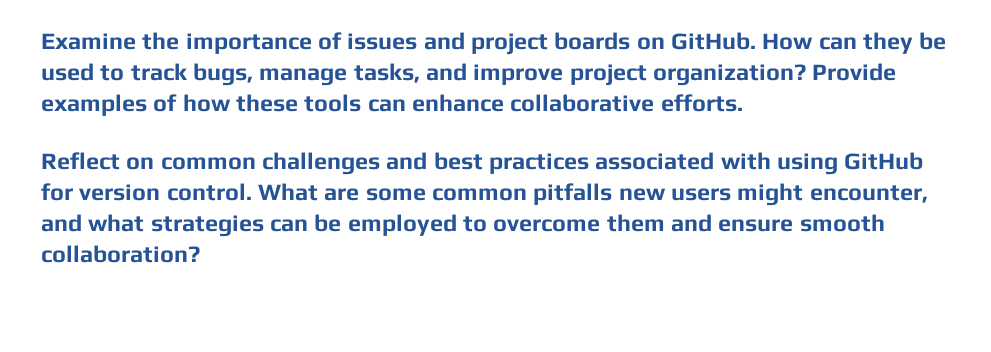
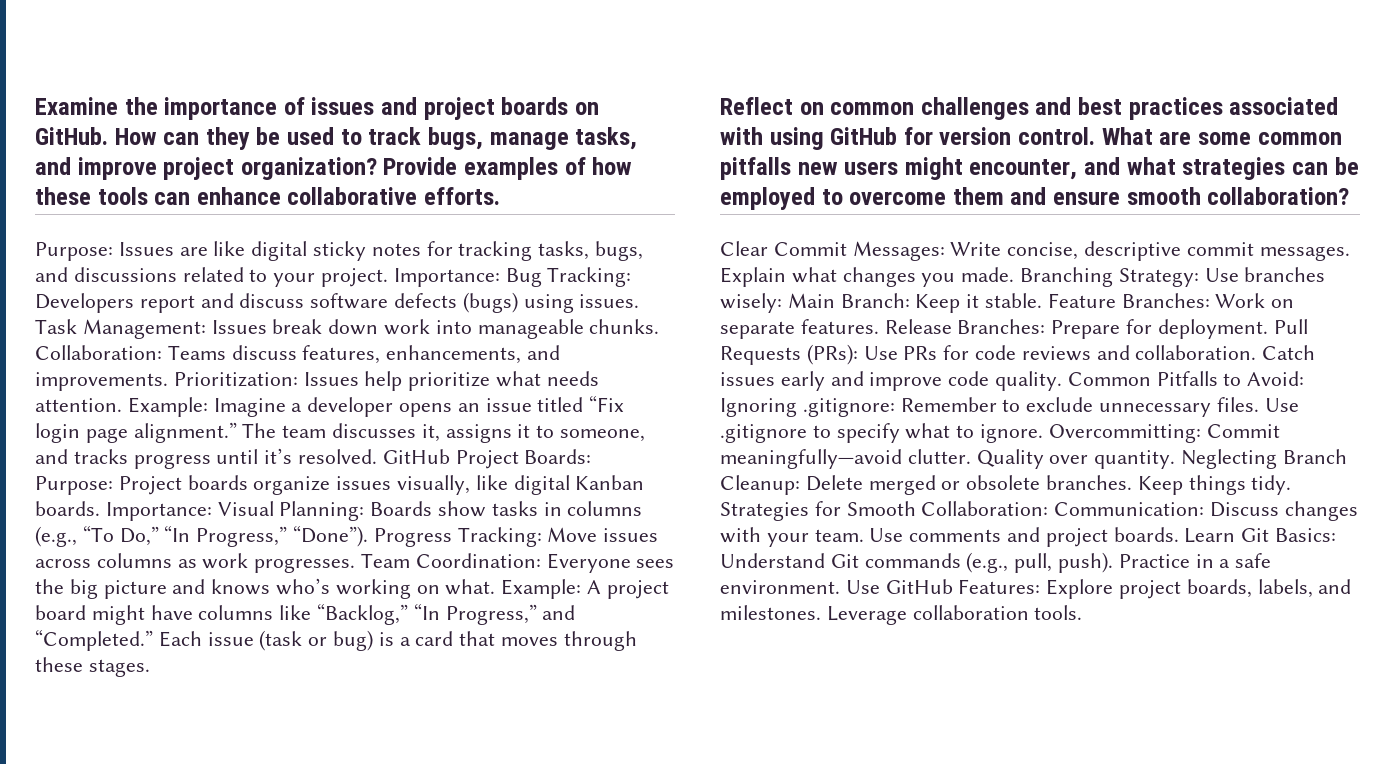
+ Purpose: Issues are like digital sticky notes for tracking tasks, bugs, and discussions related to your project. Importance: Bug Tracking: Developers report and discuss software defects (bugs) using issues. Task Management: Issues break down work into manageable chunks. Collaboration: Teams discuss features, enhancements, and improvements. Prioritization: Issues help prioritize what needs attention. Example: Imagine a developer opens an issue titled “Fix login page alignment.” The team discusses it, assigns it to someone, and tracks progress until it’s resolved. GitHub Project Boards: Purpose: Project boards organize issues visually, like digital Kanban boards. Importance: Visual Planning: Boards show tasks in columns (e.g., “To Do,” “In Progress,” “Done”). Progress Tracking: Move issues across columns as work progresses. Team Coordination: Everyone sees the big picture and knows who’s working on what. Example: A project board might have columns like “Backlog,” “In Progress,” and “Completed.” Each issue (task or bug) is a card that moves through these stages.
+ Clear Commit Messages: Write concise, descriptive commit messages. Explain what changes you made. Branching Strategy: Use branches wisely: Main Branch: Keep it stable. Feature Branches: Work on separate features. Release Branches: Prepare for deployment. Pull Requests (PRs): Use PRs for code reviews and collaboration. Catch issues early and improve code quality. Common Pitfalls to Avoid: Ignoring .gitignore: Remember to exclude unnecessary files. Use .gitignore to specify what to ignore. Overcommitting: Commit meaningfully—avoid clutter. Quality over quantity. Neglecting Branch Cleanup: Delete merged or obsolete branches. Keep things tidy. Strategies for Smooth Collaboration: Communication: Discuss changes with your team. Use comments and project boards. Learn Git Basics: Understand Git commands (e.g., pull, push). Practice in a safe environment. Use GitHub Features: Explore project boards, labels, and milestones. Leverage collaboration tools.

